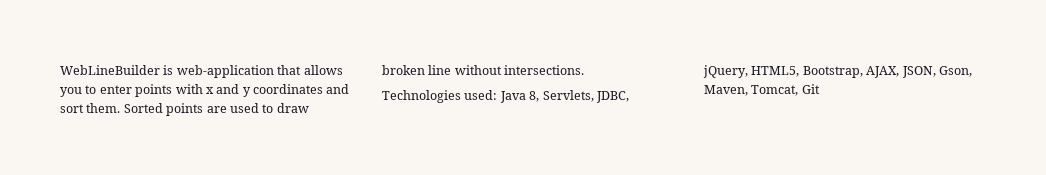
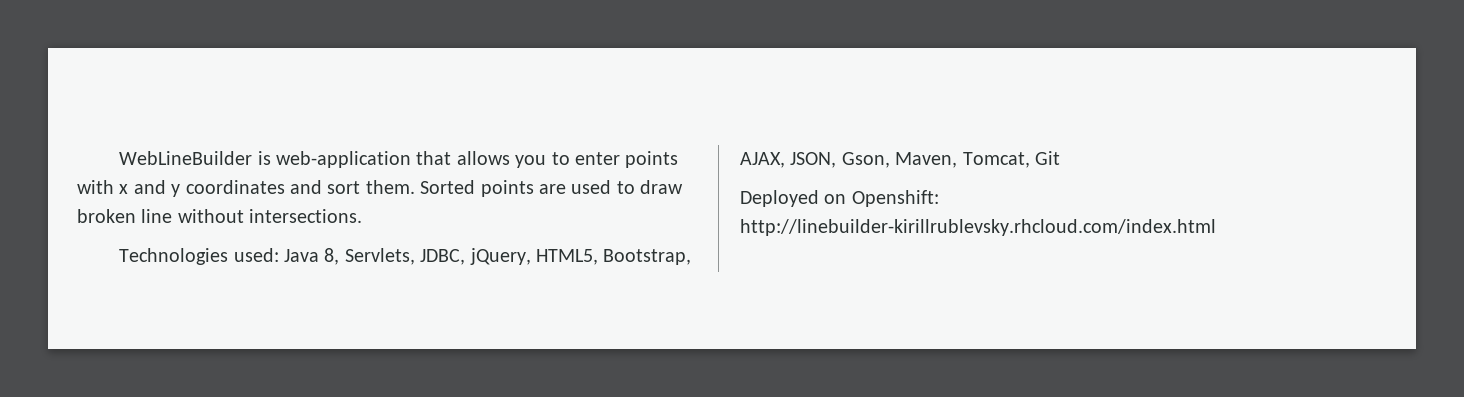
+ Deployed on Openshift: http://linebuilder-kirillrublevsky.rhcloud.com/index.html

